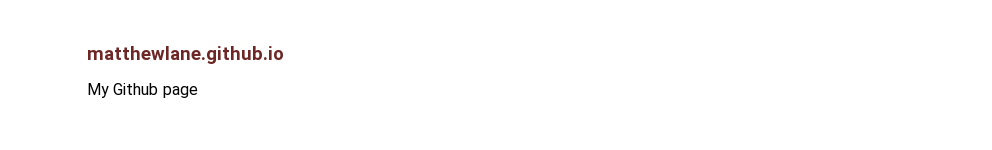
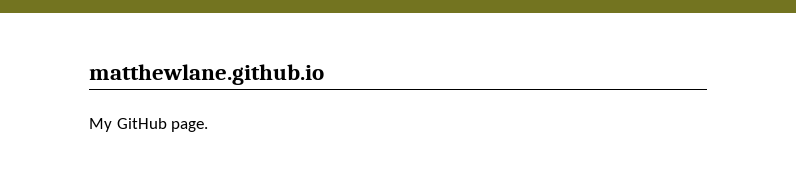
- My Github page
+ My GitHub page.

